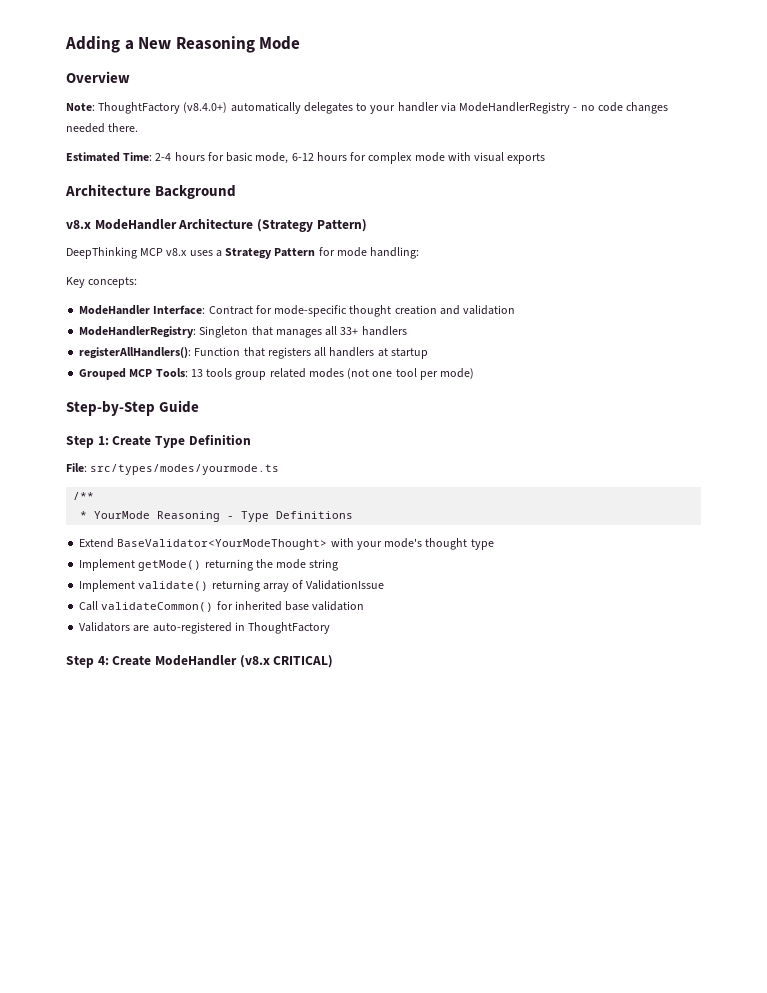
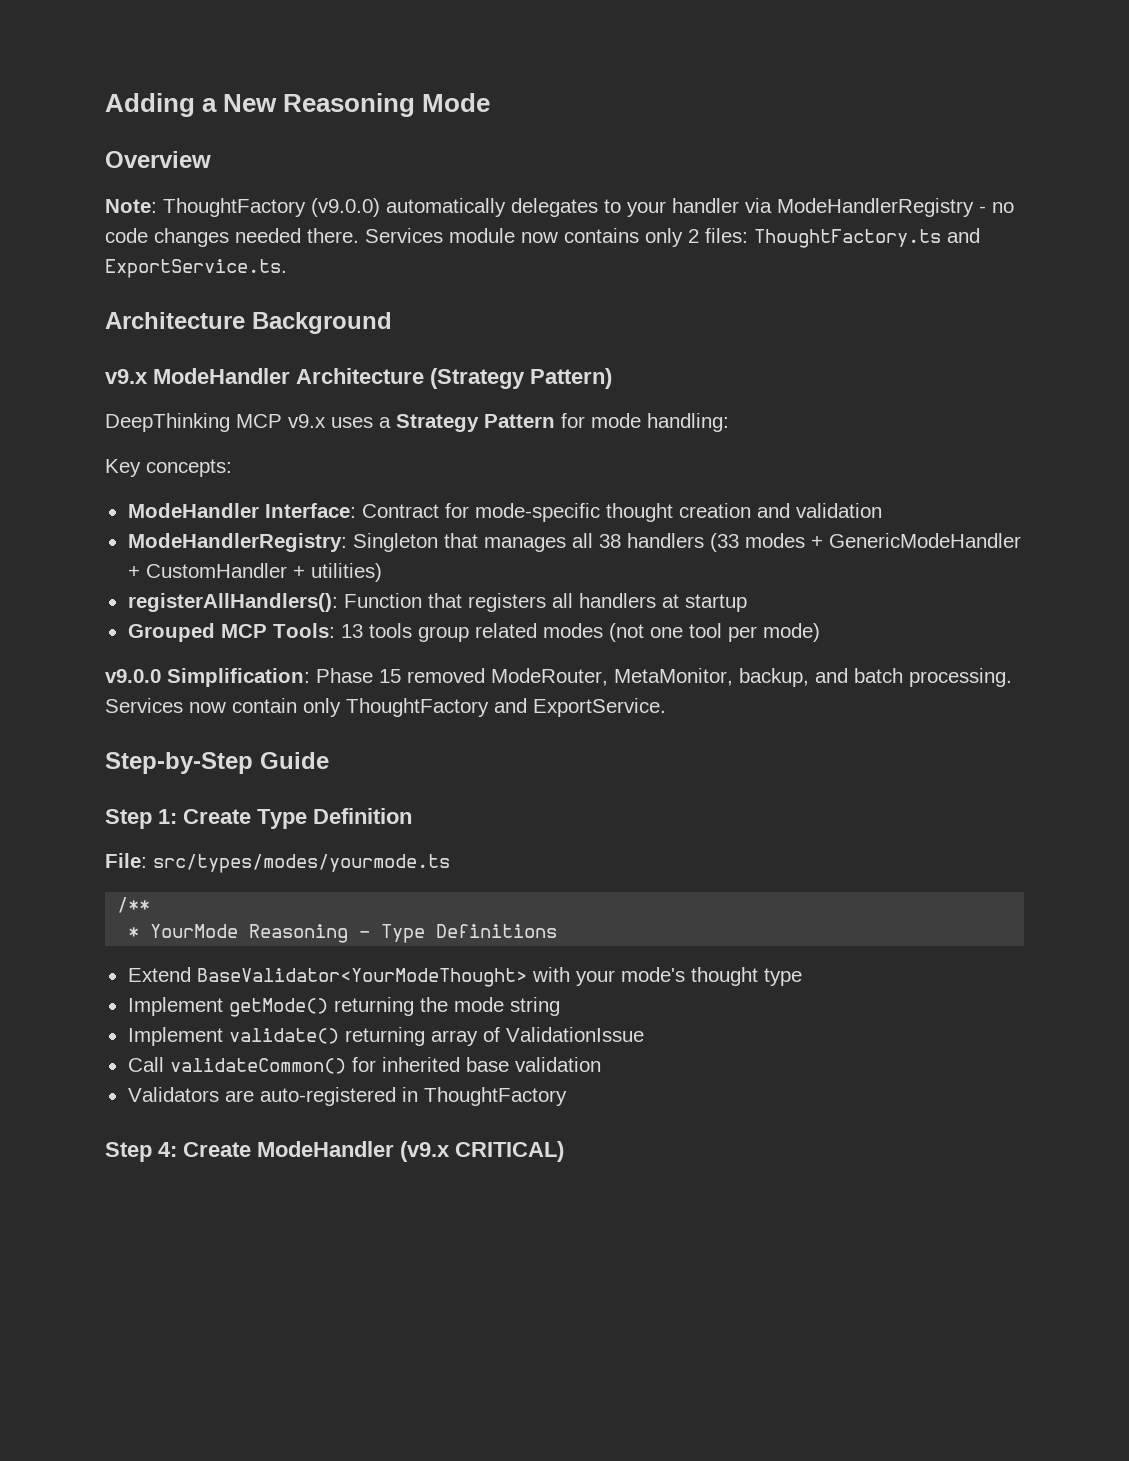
- Note: ThoughtFactory (v8.4.0+) automatically delegates to your handler via ModeHandlerRegistry - no code changes needed there.
- Estimated Time: 2-4 hours for basic mode, 6-12 hours for complex mode with visual exports
+ Note: ThoughtFactory (v9.0.0) automatically delegates to your handler via ModeHandlerRegistry - no code changes needed there. Services module now contains only 2 files: ThoughtFactory.ts and ExportService.ts.
- v8.x ModeHandler Architecture (Strategy Pattern)
+ v9.x ModeHandler Architecture (Strategy Pattern)
- DeepThinking MCP v8.x uses a Strategy Pattern for mode handling:
+ DeepThinking MCP v9.x uses a Strategy Pattern for mode handling:
- ModeHandlerRegistry: Singleton that manages all 33+ handlers
+ ModeHandlerRegistry: Singleton that manages all 38 handlers (33 modes + GenericModeHandler + CustomHandler + utilities)
+ v9.0.0 Simplification: Phase 15 removed ModeRouter, MetaMonitor, backup, and batch processing. Services now contain only ThoughtFactory and ExportService.
- Step 4: Create ModeHandler (v8.x CRITICAL)
+ Step 4: Create ModeHandler (v9.x CRITICAL)

